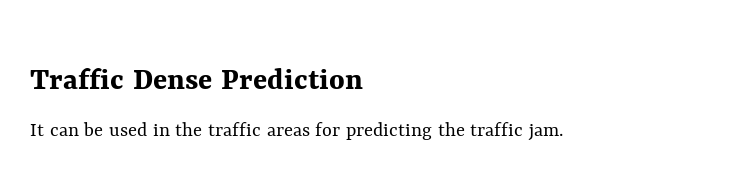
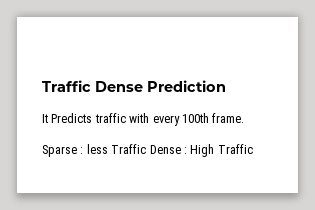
- It can be used in the traffic areas for predicting the traffic jam.
+ It Predicts traffic with every 100th frame.
+ Sparse : less Traffic Dense : High Traffic

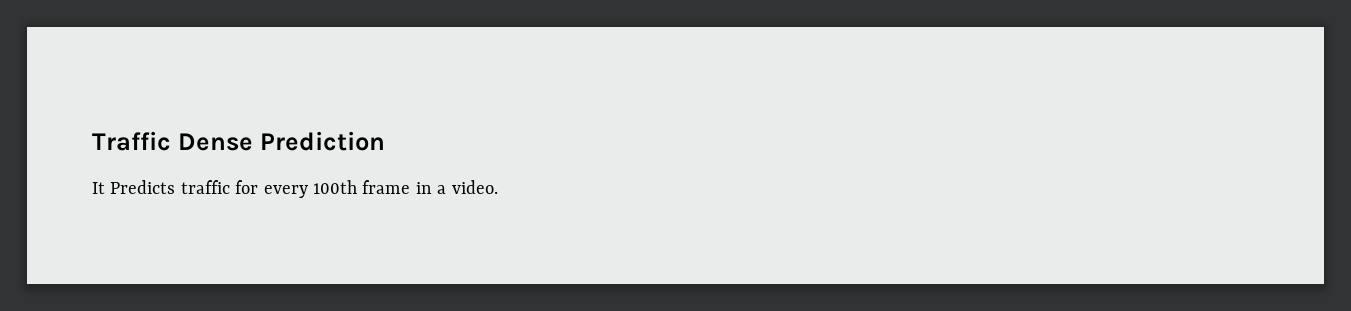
- It Predicts traffic with every 100th frame.
- Sparse : less Traffic Dense : High Traffic
+ It Predicts traffic for every 100th frame in a video.

